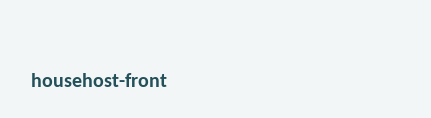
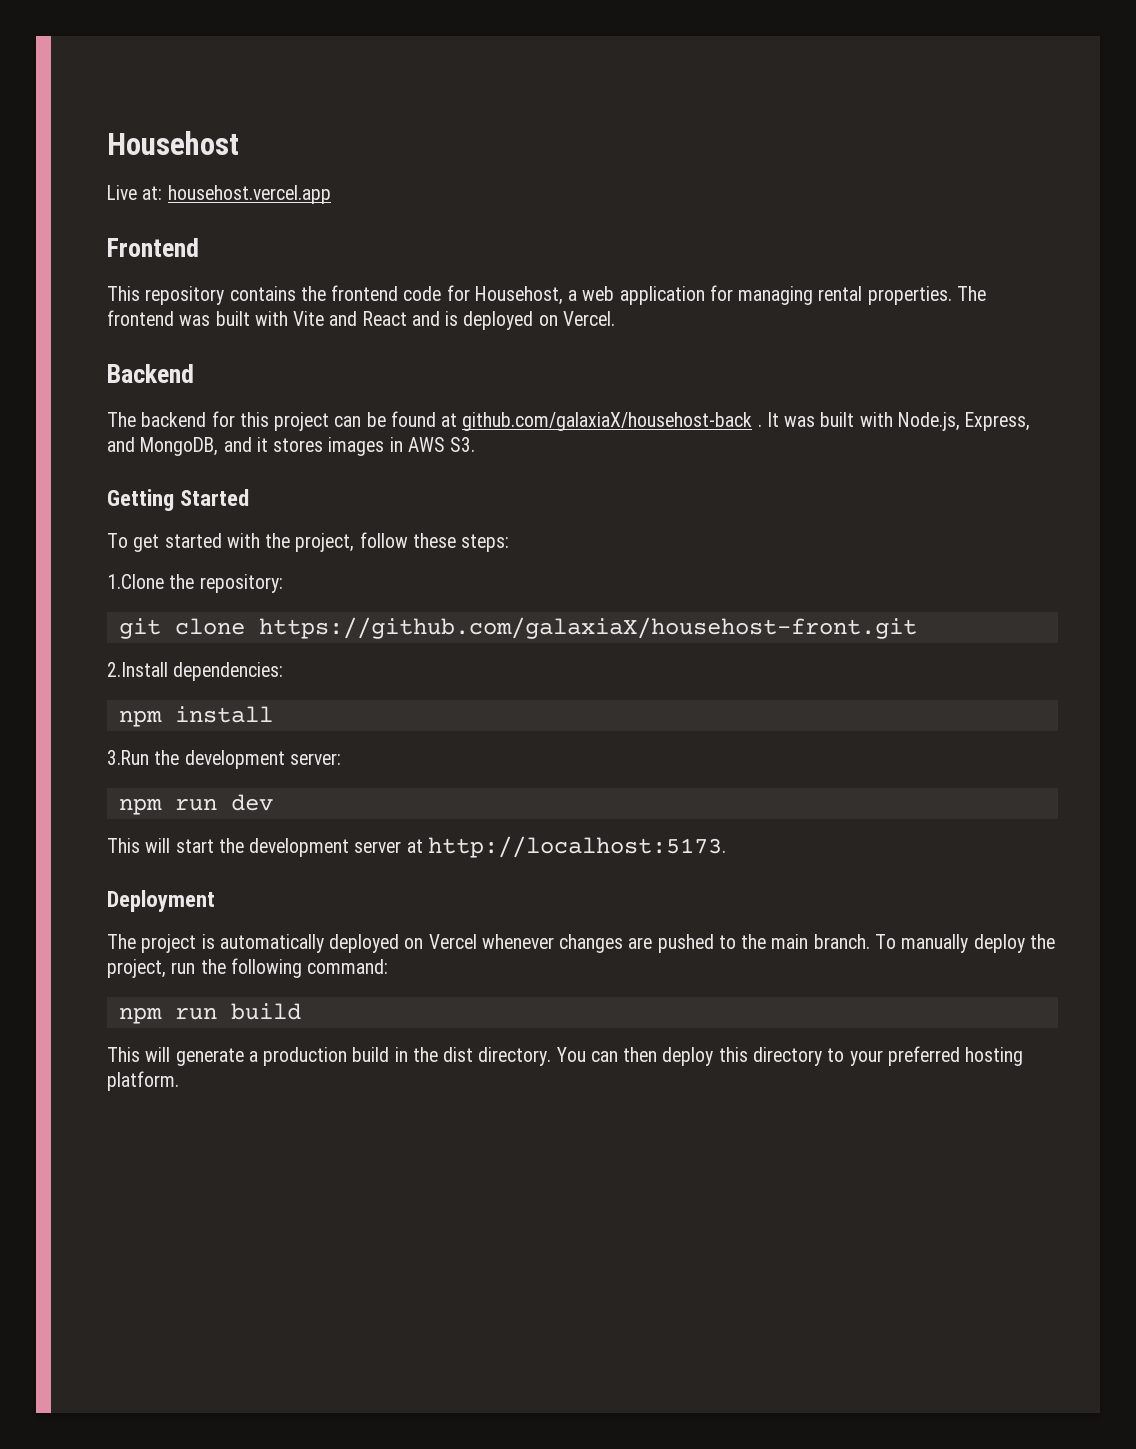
- househost-front
+ Househost
+ Live at: househost.vercel.app
+ Frontend
+ This repository contains the frontend code for Househost, a web application for managing rental properties. The frontend was built with Vite and React and is deployed on Vercel.
+ Backend
+ The backend for this project can be found at github.com/galaxiaX/househost-back . It was built with Node.js, Express, and MongoDB, and it stores images in AWS S3.
+ Getting Started
+ To get started with the project, follow these steps:
+ 1.Clone the repository:
+ git clone https://github.com/galaxiaX/househost-front.git
+ 2.Install dependencies:
+ npm install
+ 3.Run the development server:
+ npm run dev
+ This will start the development server at http://localhost:5173.
+ Deployment
+ The project is automatically deployed on Vercel whenever changes are pushed to the main branch. To manually deploy the project, run the following command:
+ npm run build
+ This will generate a production build in the dist directory. You can then deploy this directory to your preferred hosting platform.

